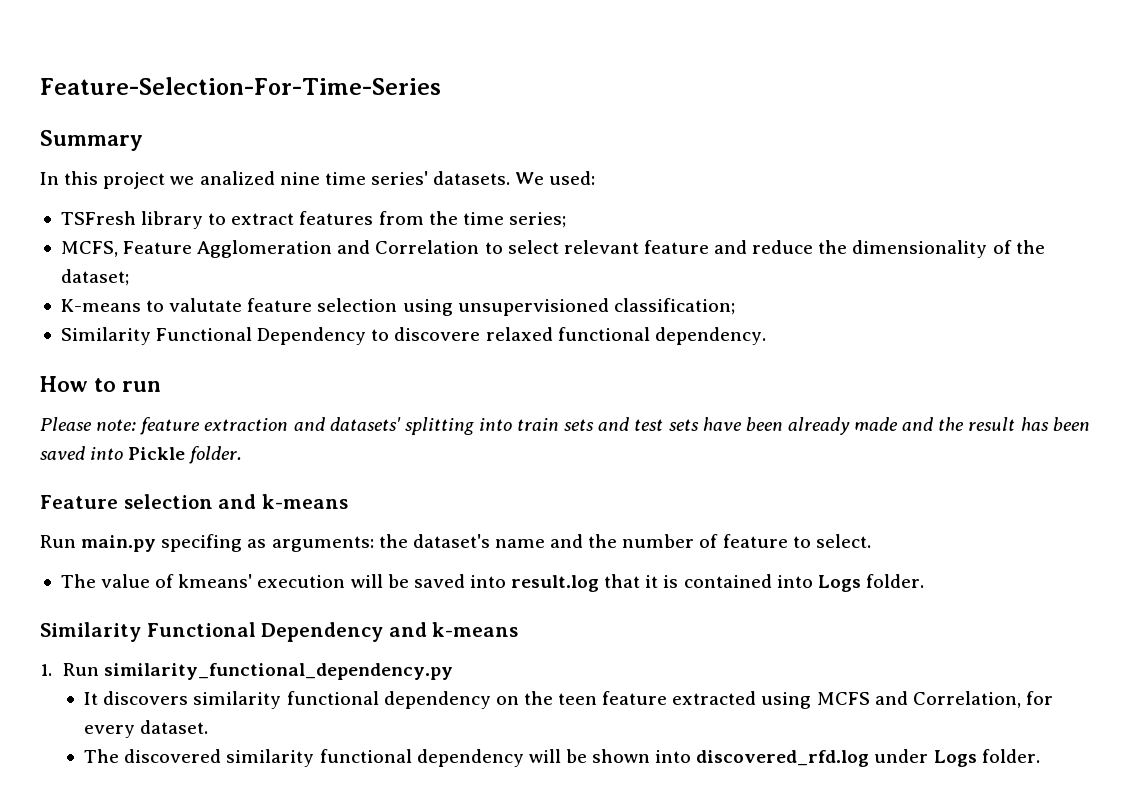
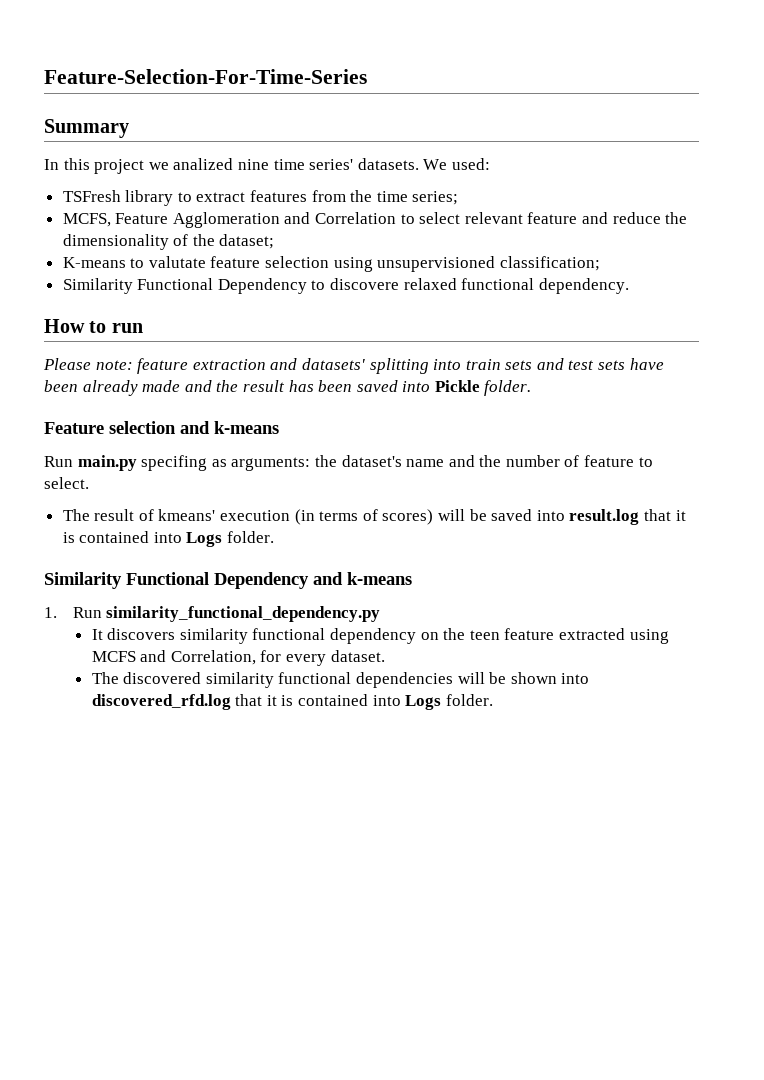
- The value of kmeans' execution will be saved into result.log that it is contained into Logs folder.
+ The result of kmeans' execution (in terms of scores) will be saved into result.log that it is contained into Logs folder.
- The discovered similarity functional dependency will be shown into discovered_rfd.log under Logs folder.
+ The discovered similarity functional dependencies will be shown into discovered_rfd.log that it is contained into Logs folder.

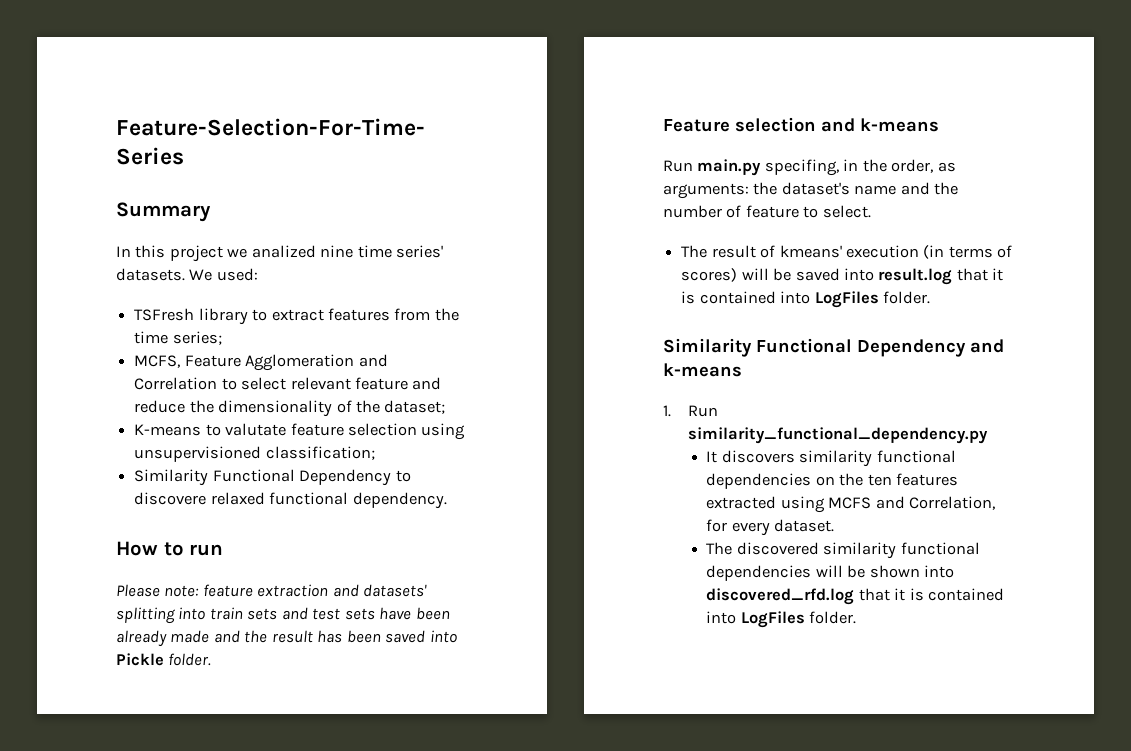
- Run main.py specifing as arguments: the dataset's name and the number of feature to select.
+ Run main.py specifing, in the order, as arguments: the dataset's name and the number of feature to select.
- The result of kmeans' execution (in terms of scores) will be saved into result.log that it is contained into Logs folder.
+ The result of kmeans' execution (in terms of scores) will be saved into result.log that it is contained into LogFiles folder.
- It discovers similarity functional dependency on the teen feature extracted using MCFS and Correlation, for every dataset.
+ It discovers similarity functional dependencies on the ten features extracted using MCFS and Correlation, for every dataset.
- The discovered similarity functional dependencies will be shown into discovered_rfd.log that it is contained into Logs folder.
+ The discovered similarity functional dependencies will be shown into discovered_rfd.log that it is contained into LogFiles folder.

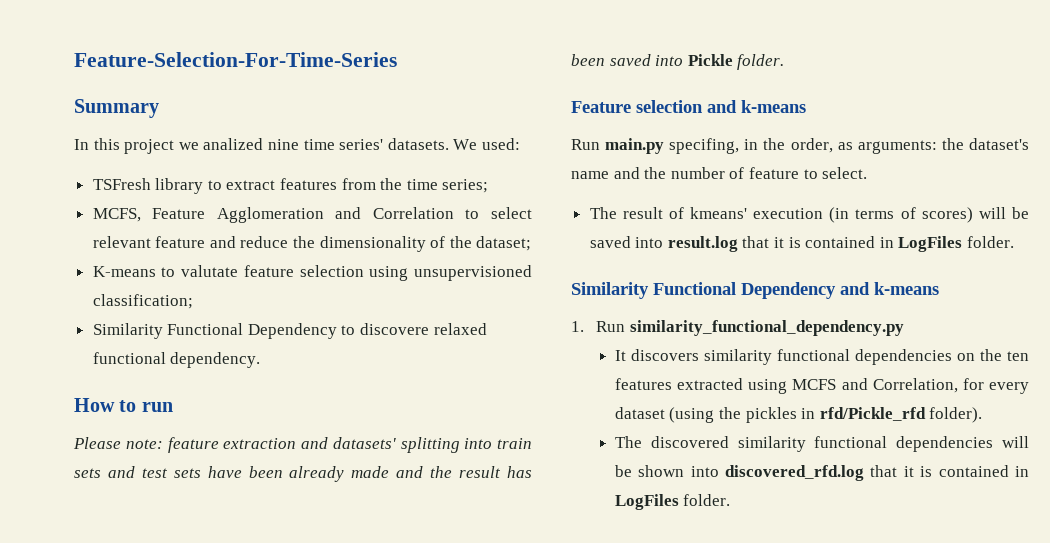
- The result of kmeans' execution (in terms of scores) will be saved into result.log that it is contained into LogFiles folder.
+ The result of kmeans' execution (in terms of scores) will be saved into result.log that it is contained in LogFiles folder.
- It discovers similarity functional dependencies on the ten features extracted using MCFS and Correlation, for every dataset.
+ It discovers similarity functional dependencies on the ten features extracted using MCFS and Correlation, for every dataset (using the pickles in rfd/Pickle_rfd folder).
- The discovered similarity functional dependencies will be shown into discovered_rfd.log that it is contained into LogFiles folder.
+ The discovered similarity functional dependencies will be shown into discovered_rfd.log that it is contained in LogFiles folder.

